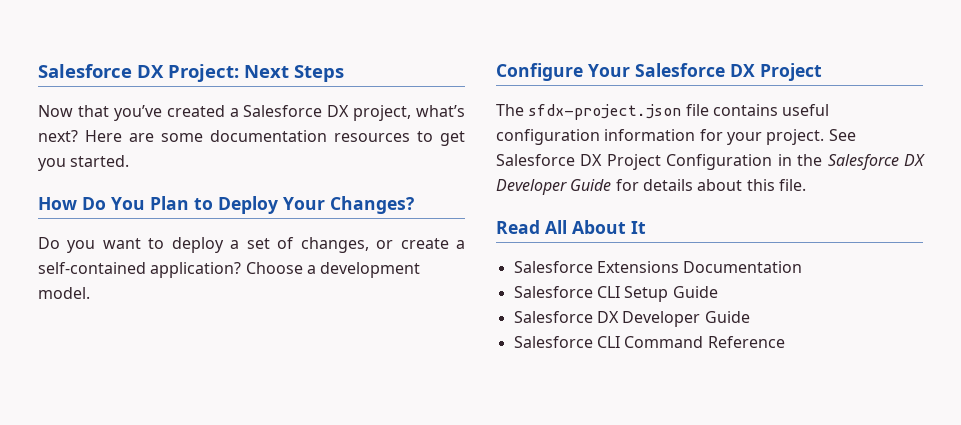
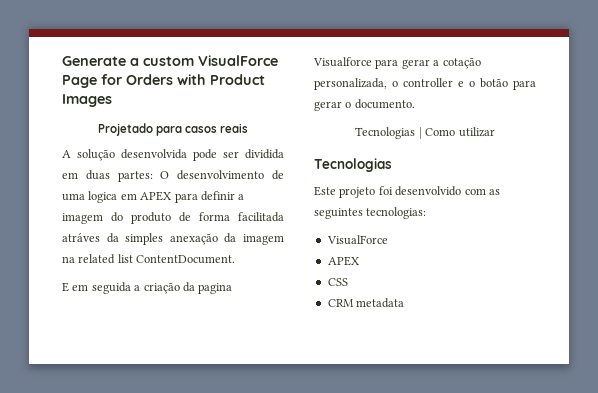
- Salesforce DX Project: Next Steps
- Now that you’ve created a Salesforce DX project, what’s next? Here are some documentation resources to get you started.
- How Do You Plan to Deploy Your Changes?
- Do you want to deploy a set of changes, or create a self-contained application? Choose a development model.
- Configure Your Salesforce DX Project
- The sfdx-project.json file contains useful configuration information for your project. See Salesforce DX Project Configuration in the Salesforce DX Developer Guide for details about this file.
- Read All About It
- Salesforce Extensions Documentation
- Salesforce CLI Setup Guide
- Salesforce DX Developer Guide
- Salesforce CLI Command Reference
+ Generate a custom VisualForce Page for Orders with Product Images
+ Projetado para casos reais
+ A solução desenvolvida pode ser dividida em duas partes: O desenvolvimento de uma logica em APEX para definir a imagem do produto de forma facilitada atráves da simples anexação da imagem na related list ContentDocument.
+ E em seguida a criação da pagina Visualforce para gerar a cotação personalizada, o controller e o botão para gerar o documento.
+ Tecnologias | Como utilizar
+ Tecnologias
+ Este projeto foi desenvolvido com as seguintes tecnologias:
+ VisualForce
+ APEX
+ CSS
+ CRM metadata

